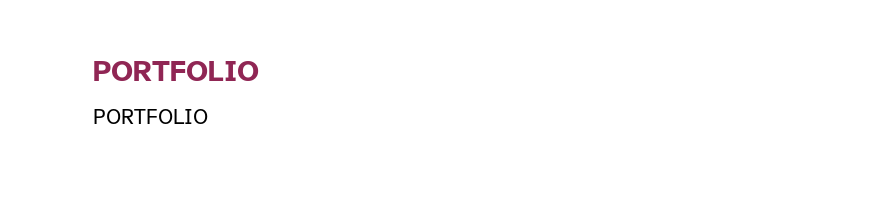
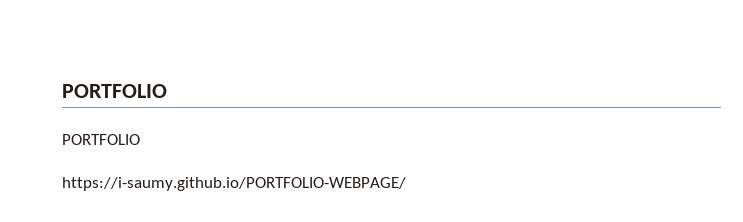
+ https://i-saumy.github.io/PORTFOLIO-WEBPAGE/

